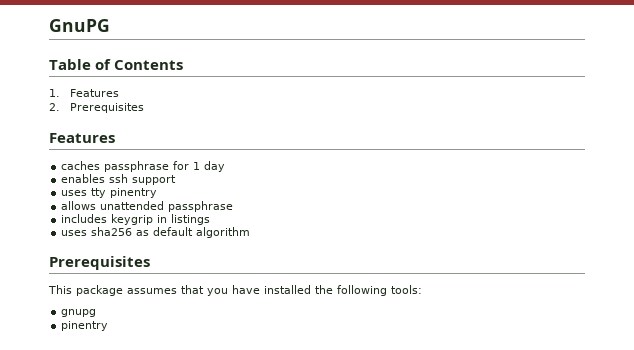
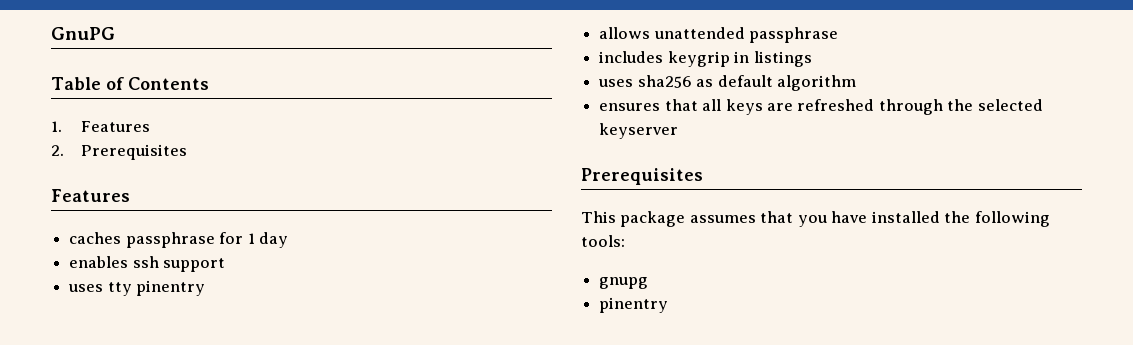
+ ensures that all keys are refreshed through the selected keyserver

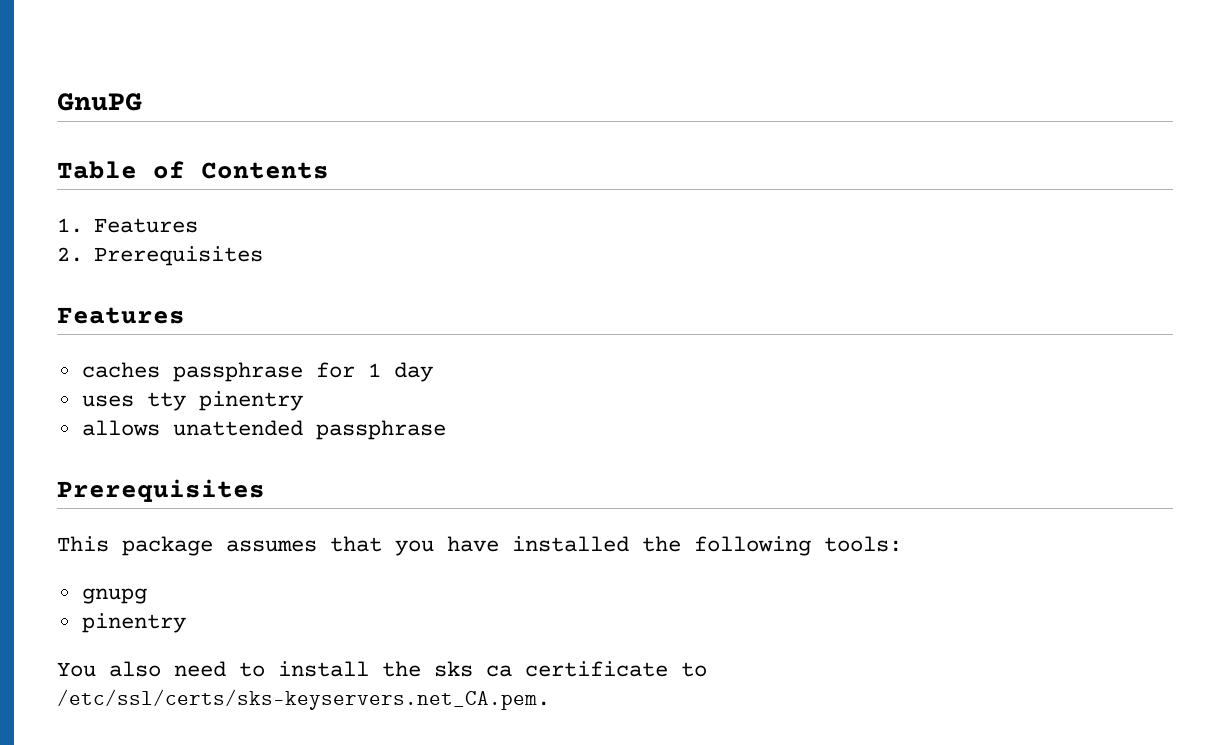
- enables ssh support
- includes keygrip in listings
- uses sha256 as default algorithm
- ensures that all keys are refreshed through the selected keyserver
+ You also need to install the sks ca certificate to /etc/ssl/certs/sks-keyservers.net_CA.pem.

